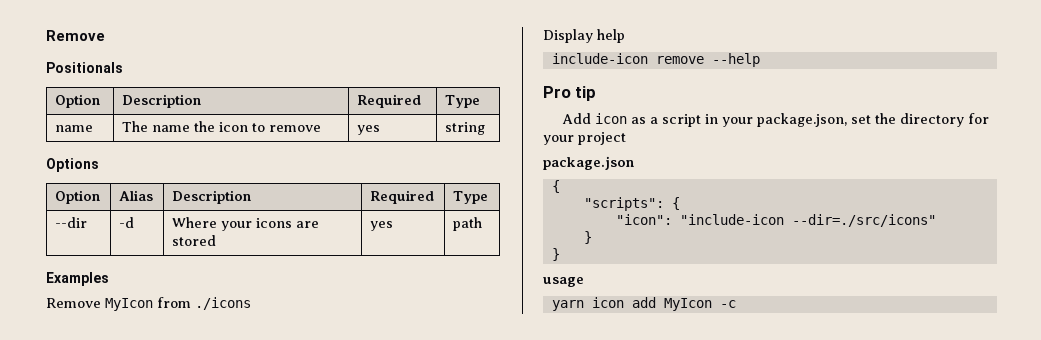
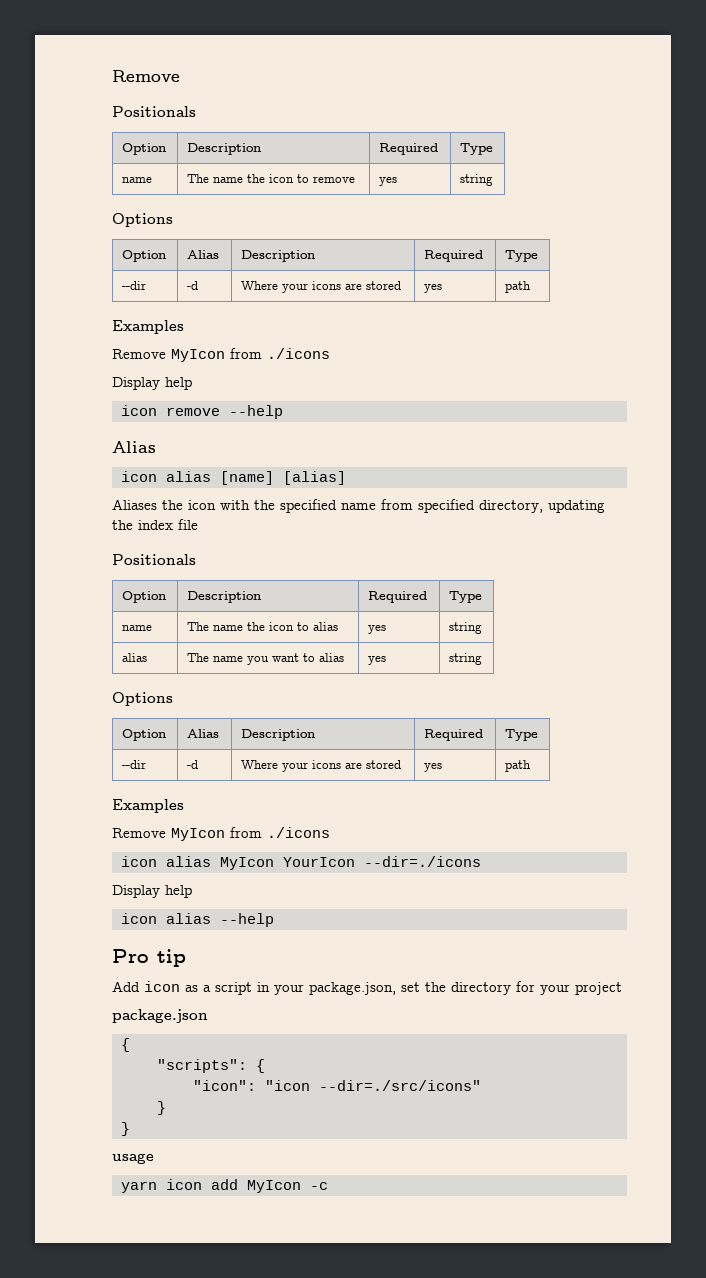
- include-icon remove --help
+ icon remove --help
+ Alias
+ icon alias [name] [alias]
+ Aliases the icon with the specified name from specified directory, updating the index file
+ Positionals
+ Option | Description | Required | Type
+ name | The name the icon to alias | yes | string
+ alias | The name you want to alias | yes | string
+ Options
+ Option | Alias | Description | Required | Type
+ --dir | -d | Where your icons are stored | yes | path
+ Examples
+ Remove MyIcon from ./icons
+ icon alias MyIcon YourIcon --dir=./icons
+ Display help
+ icon alias --help
- "icon": "include-icon --dir=./src/icons"
+ "icon": "icon --dir=./src/icons"

